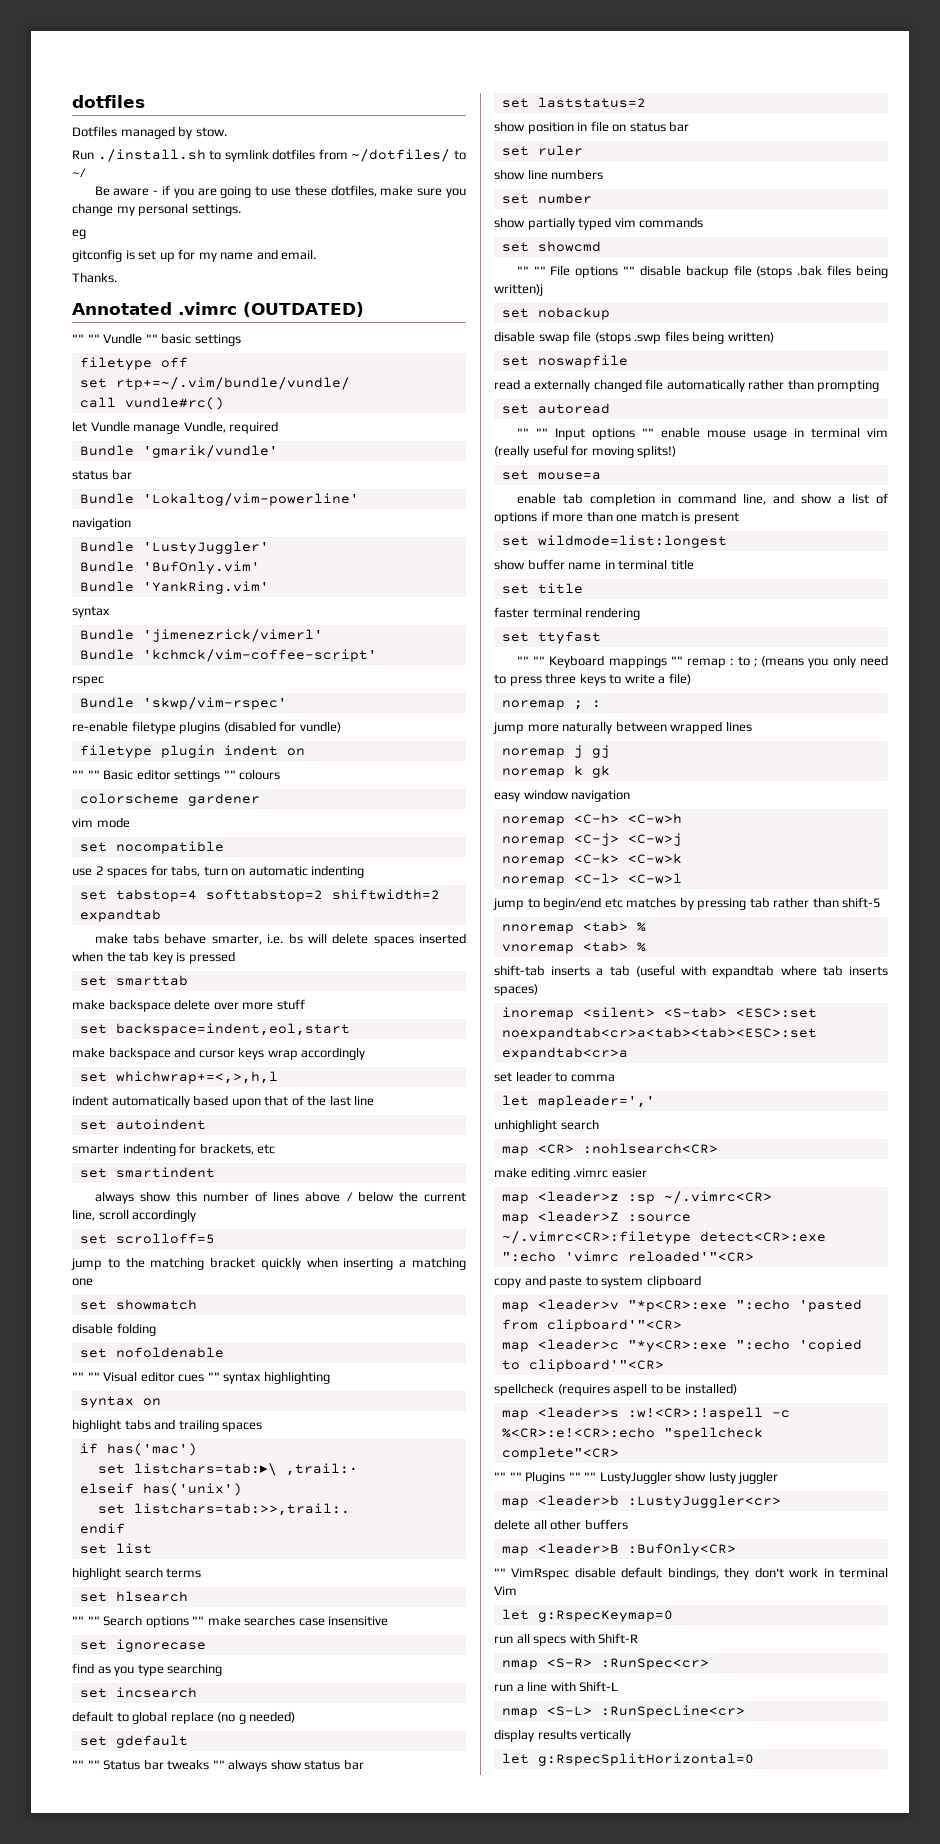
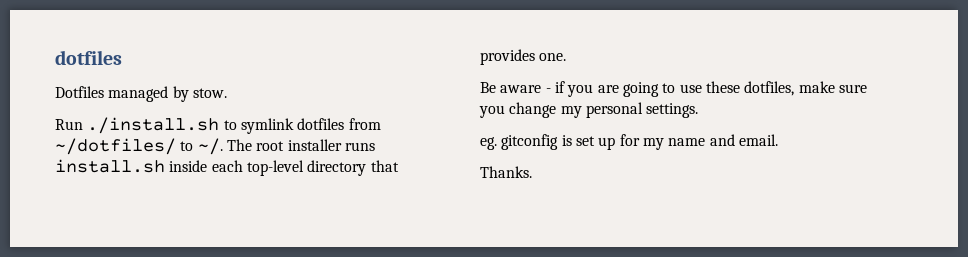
- Run ./install.sh to symlink dotfiles from ~/dotfiles/ to ~/
+ Run ./install.sh to symlink dotfiles from ~/dotfiles/ to ~/. The root installer runs install.sh inside each top-level directory that provides one.
- eg
- gitconfig is set up for my name and email.
+ eg. gitconfig is set up for my name and email.
- Annotated .vimrc (OUTDATED)
- "" "" Vundle "" basic settings
- filetype off
- set rtp+=~/.vim/bundle/vundle/
- call vundle#rc()
- let Vundle manage Vundle, required
- Bundle 'gmarik/vundle'
- status bar
- Bundle 'Lokaltog/vim-powerline'
- navigation
- Bundle 'LustyJuggler'
- Bundle 'BufOnly.vim'
- Bundle 'YankRing.vim'
- syntax
- Bundle 'jimenezrick/vimerl'
- Bundle 'kchmck/vim-coffee-script'
- rspec
- Bundle 'skwp/vim-rspec'
- re-enable filetype plugins (disabled for vundle)
- filetype plugin indent on
- "" "" Basic editor settings "" colours
- colorscheme gardener
- vim mode
- set nocompatible
- use 2 spaces for tabs, turn on automatic indenting
- set tabstop=4 softtabstop=2 shiftwidth=2 expandtab
- make tabs behave smarter, i.e. bs will delete spaces inserted when the tab key is pressed
- set smarttab
- make backspace delete over more stuff
- set backspace=indent,eol,start
- make backspace and cursor keys wrap accordingly
- set whichwrap+=<,>,h,l
- indent automatically based upon that of the last line
- set autoindent
- smarter indenting for brackets, etc
- set smartindent
- always show this number of lines above / below the current line, scroll accordingly
- set scrolloff=5
- jump to the matching bracket quickly when inserting a matching one
- set showmatch
- disable folding
- set nofoldenable
- "" "" Visual editor cues "" syntax highlighting
- syntax on
- highlight tabs and trailing spaces
- if has('mac')
- set listchars=tab:▸\ ,trail:·
- elseif has('unix')
- set listchars=tab:>>,trail:.
- endif
- set list
- highlight search terms
- set hlsearch
- "" "" Search options "" make searches case insensitive
- set ignorecase
- find as you type searching
- set incsearch
- default to global replace (no g needed)
- set gdefault
- "" "" Status bar tweaks "" always show status bar
- set laststatus=2
- show position in file on status bar
- set ruler
- show line numbers
- set number
- show partially typed vim commands
- set showcmd
- "" "" File options "" disable backup file (stops .bak files being written)j
- set nobackup
- disable swap file (stops .swp files being written)
- set noswapfile
- read a externally changed file automatically rather than prompting
- set autoread
- "" "" Input options "" enable mouse usage in terminal vim (really useful for moving splits!)
- set mouse=a
- enable tab completion in command line, and show a list of options if more than one match is present
- set wildmode=list:longest
- show buffer name in terminal title
- set title
- faster terminal rendering
- set ttyfast
- "" "" Keyboard mappings "" remap : to ; (means you only need to press three keys to write a file)
- noremap ; :
- jump more naturally between wrapped lines
- noremap j gj
- noremap k gk
- easy window navigation
- noremap <C-h> <C-w>h
- noremap <C-j> <C-w>j
- noremap <C-k> <C-w>k
- noremap <C-l> <C-w>l
- jump to begin/end etc matches by pressing tab rather than shift-5
- nnoremap <tab> %
- vnoremap <tab> %
- shift-tab inserts a tab (useful with expandtab where tab inserts spaces)
- inoremap <silent> <S-tab> <ESC>:set noexpandtab<cr>a<tab><tab><ESC>:set expandtab<cr>a
- set leader to comma
- let mapleader=','
- unhighlight search
- map <CR> :nohlsearch<CR>
- make editing .vimrc easier
- map <leader>z :sp ~/.vimrc<CR>
- map <leader>Z :source ~/.vimrc<CR>:filetype detect<CR>:exe ":echo 'vimrc reloaded'"<CR>
- copy and paste to system clipboard
- map <leader>v "*p<CR>:exe ":echo 'pasted from clipboard'"<CR>
- map <leader>c "*y<CR>:exe ":echo 'copied to clipboard'"<CR>
- spellcheck (requires aspell to be installed)
- map <leader>s :w!<CR>:!aspell -c %<CR>:e!<CR>:echo "spellcheck complete"<CR>
- "" "" Plugins "" "" LustyJuggler show lusty juggler
- map <leader>b :LustyJuggler<cr>
- delete all other buffers
- map <leader>B :BufOnly<CR>
- "" VimRspec disable default bindings, they don't work in terminal Vim
- let g:RspecKeymap=0
- run all specs with Shift-R
- nmap <S-R> :RunSpec<cr>
- run a line with Shift-L
- nmap <S-L> :RunSpecLine<cr>
- display results vertically
- let g:RspecSplitHorizontal=0

